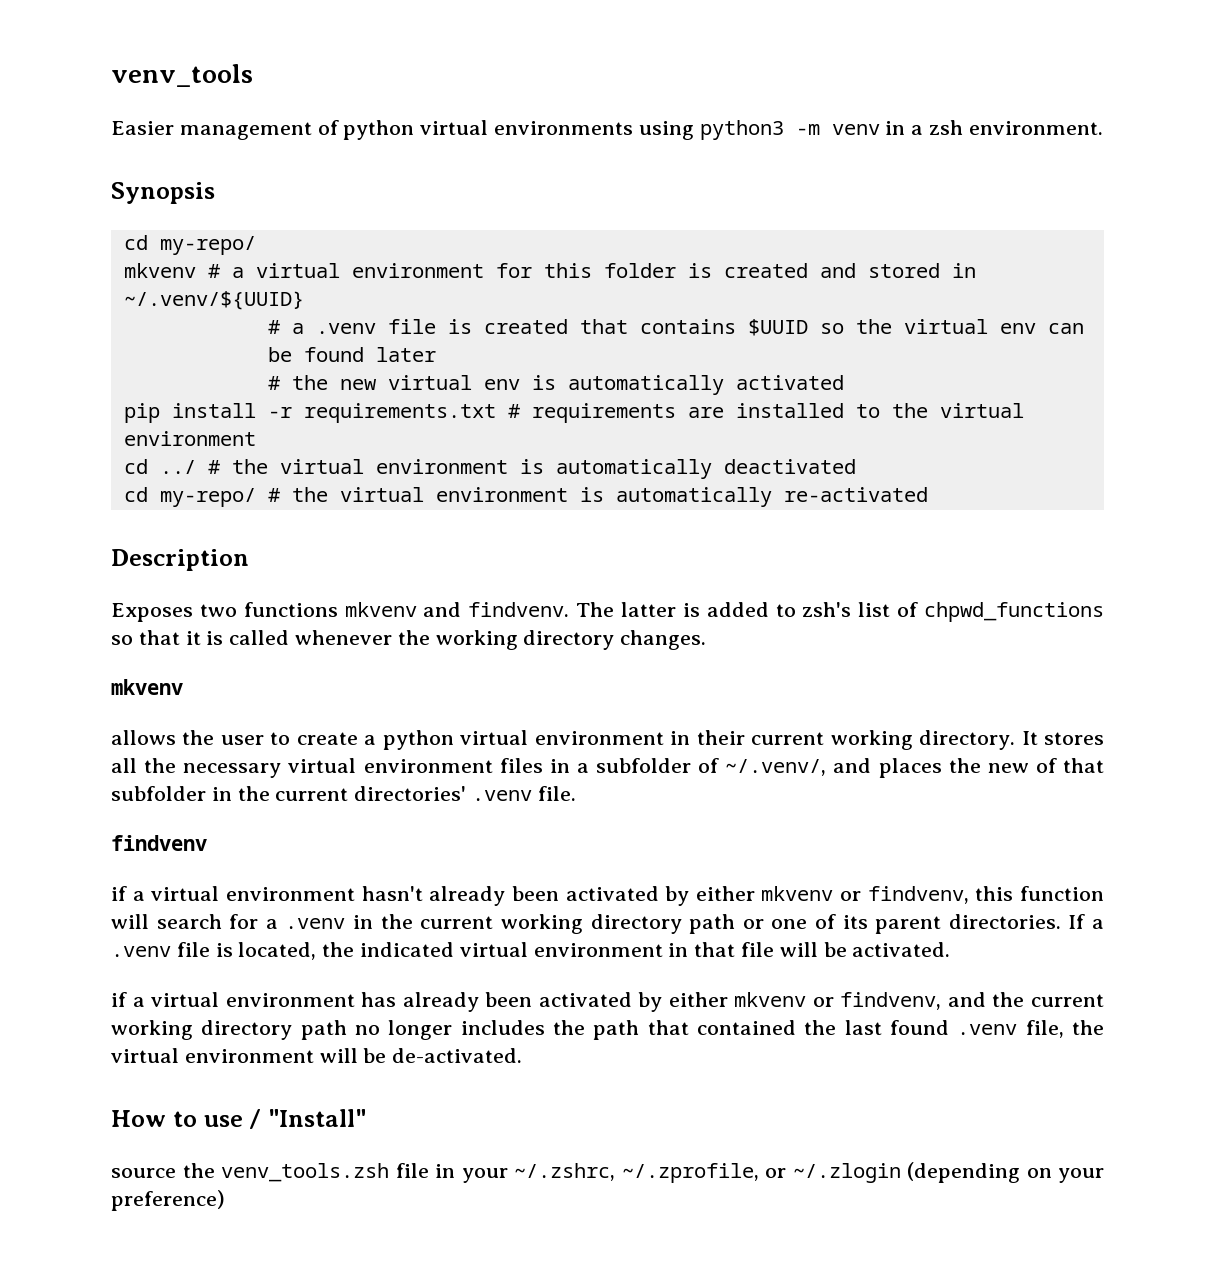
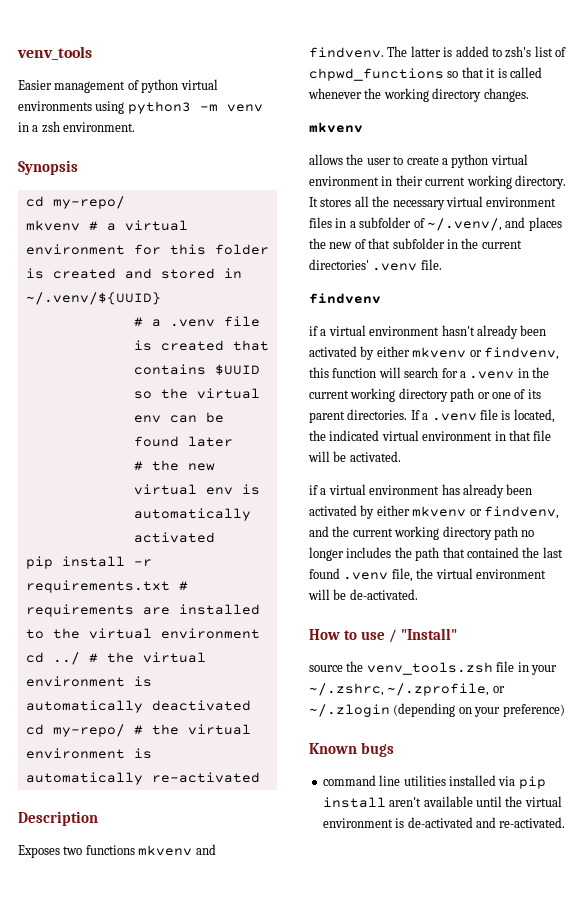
+ Known bugs
+ command line utilities installed via pip install aren't available until the virtual environment is de-activated and re-activated.

